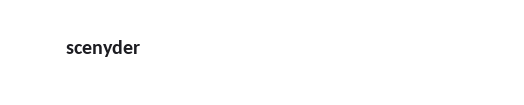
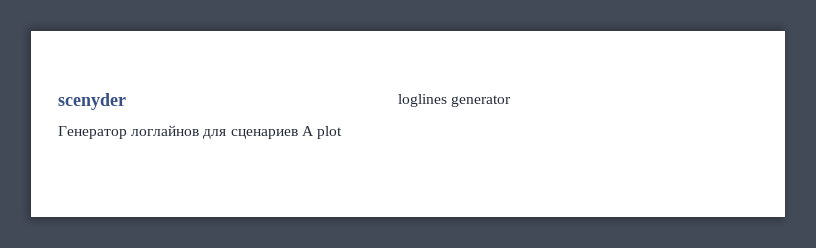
+ Генератор логлайнов для сценариев A plot loglines generator

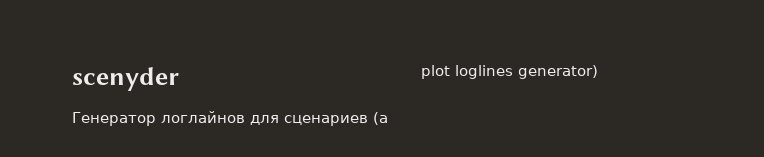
- Генератор логлайнов для сценариев A plot loglines generator
+ Генератор логлайнов для сценариев (a plot loglines generator)

